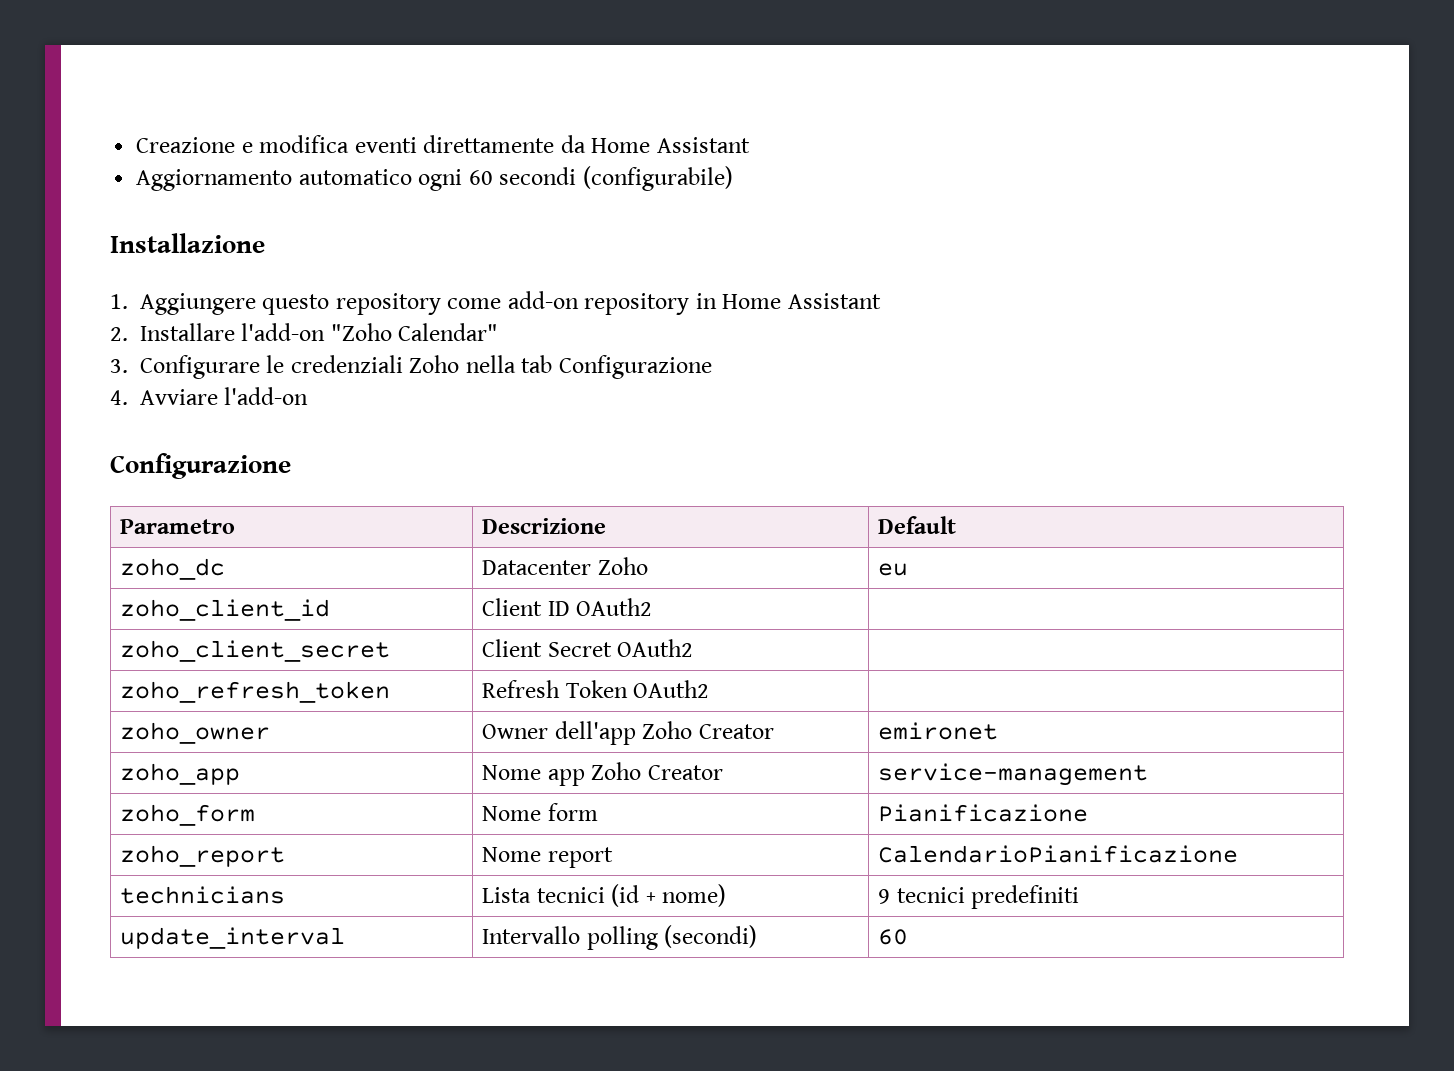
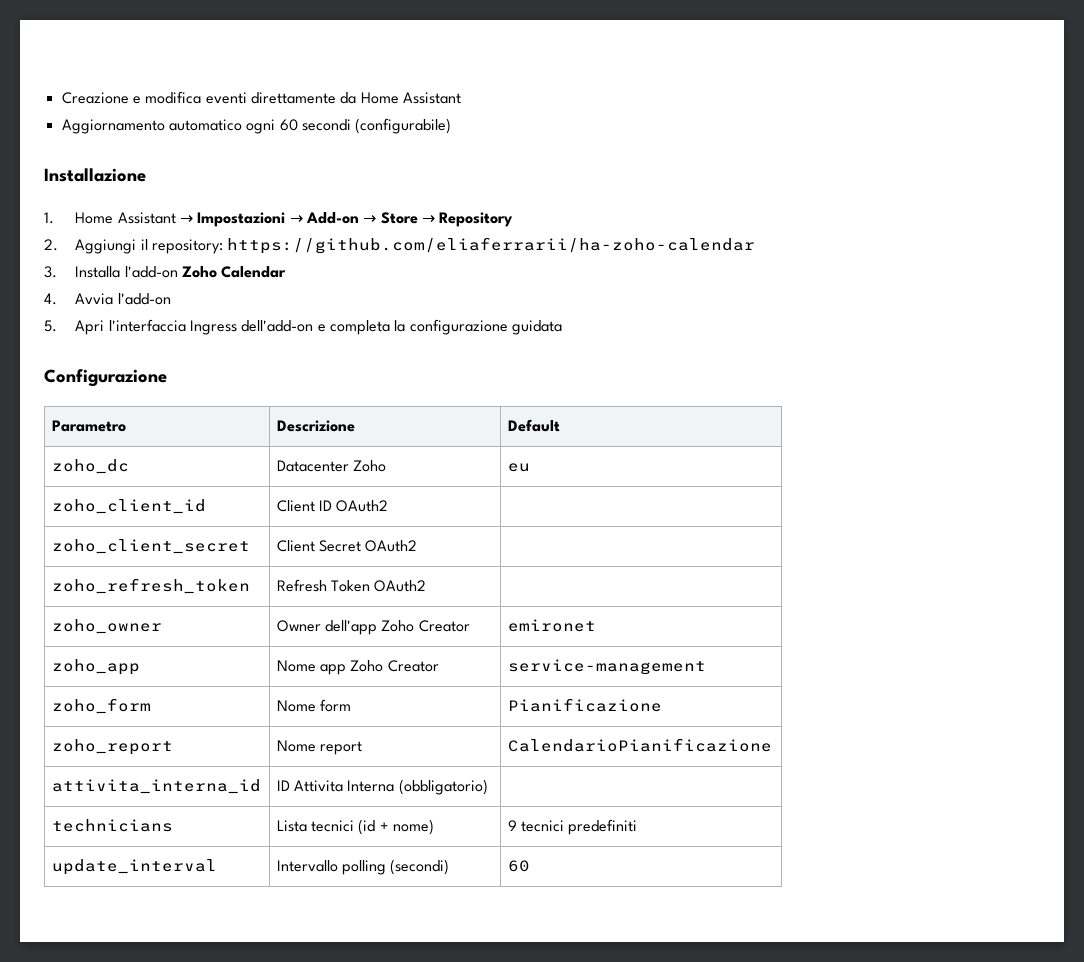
- 1. Aggiungere questo repository come add-on repository in Home Assistant
- 2. Installare l'add-on "Zoho Calendar"
- 3. Configurare le credenziali Zoho nella tab Configurazione
+ 1. Home Assistant → Impostazioni → Add-on → Store → Repository
+ 2. Aggiungi il repository: https://github.com/eliaferrarii/ha-zoho-calendar
+ 3. Installa l'add-on Zoho Calendar
- 4. Avviare l'add-on
+ 4. Avvia l'add-on
+ 5. Apri l'interfaccia Ingress dell'add-on e completa la configurazione guidata
+ attivita_interna_id | ID Attivita Interna (obbligatorio) |

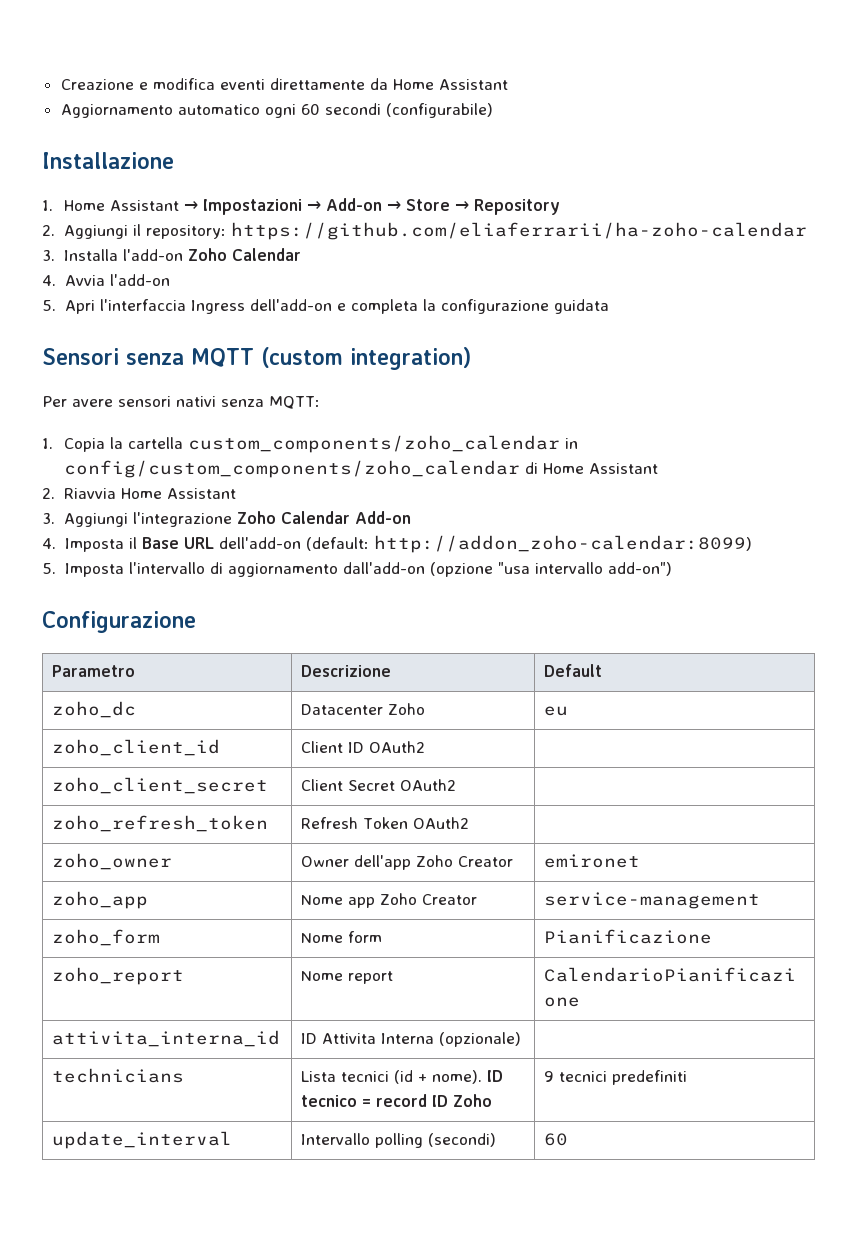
+ Sensori senza MQTT (custom integration)
+ Per avere sensori nativi senza MQTT:
+ 1. Copia la cartella custom_components/zoho_calendar in config/custom_components/zoho_calendar di Home Assistant
+ 2. Riavvia Home Assistant
+ 3. Aggiungi l'integrazione Zoho Calendar Add-on
+ 4. Imposta il Base URL dell'add-on (default: http://addon_zoho-calendar:8099)
+ 5. Imposta l'intervallo di aggiornamento dall'add-on (opzione "usa intervallo add-on")
- attivita_interna_id | ID Attivita Interna (obbligatorio) |
+ attivita_interna_id | ID Attivita Interna (opzionale) |
- technicians | Lista tecnici (id + nome) | 9 tecnici predefiniti
+ technicians | Lista tecnici (id + nome). ID tecnico = record ID Zoho | 9 tecnici predefiniti

